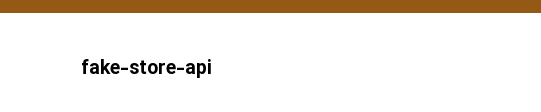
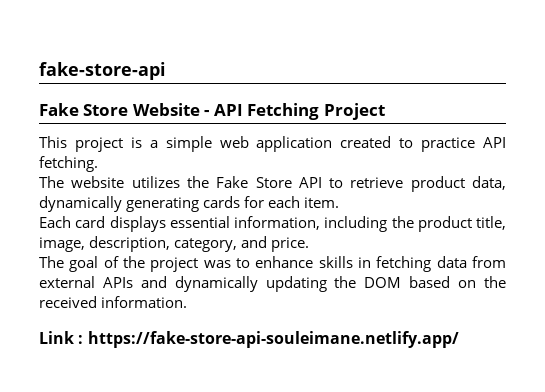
+ Fake Store Website - API Fetching Project
+ This project is a simple web application created to practice API fetching.
+ The website utilizes the Fake Store API to retrieve product data, dynamically generating cards for each item.
+ Each card displays essential information, including the product title, image, description, category, and price.
+ The goal of the project was to enhance skills in fetching data from external APIs and dynamically updating the DOM based on the received information.
+ Link : https://fake-store-api-souleimane.netlify.app/

